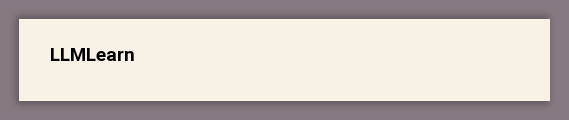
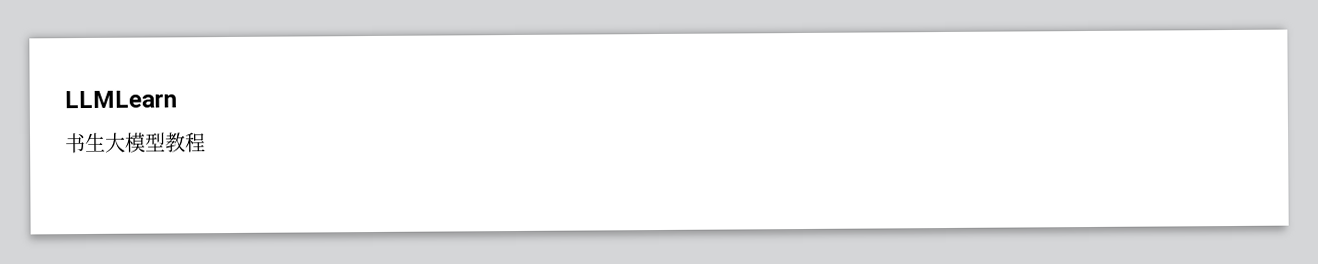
+ 书生大模型教程

